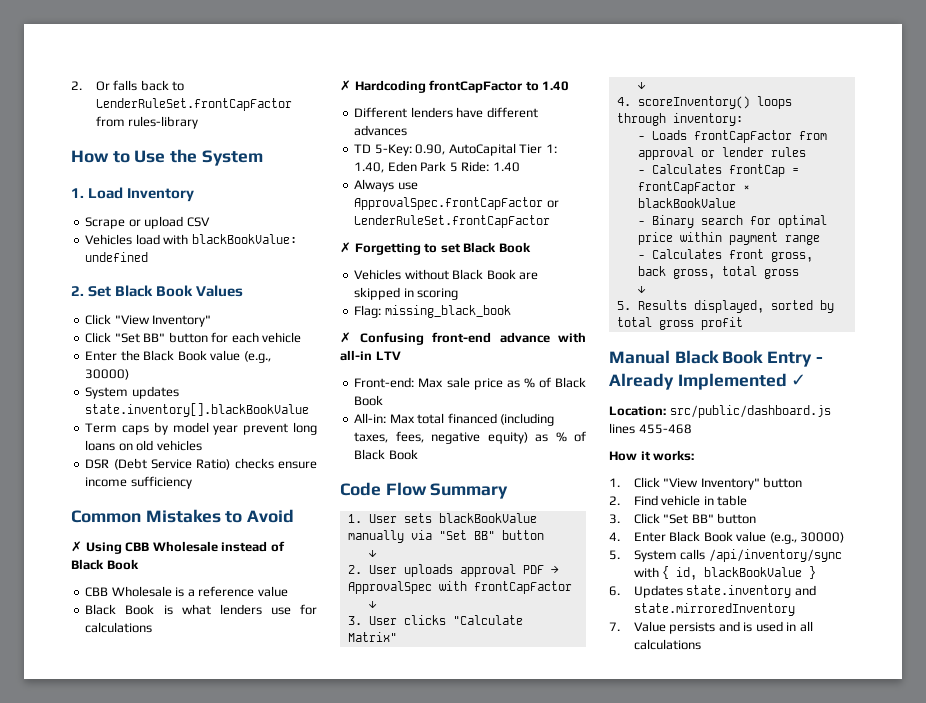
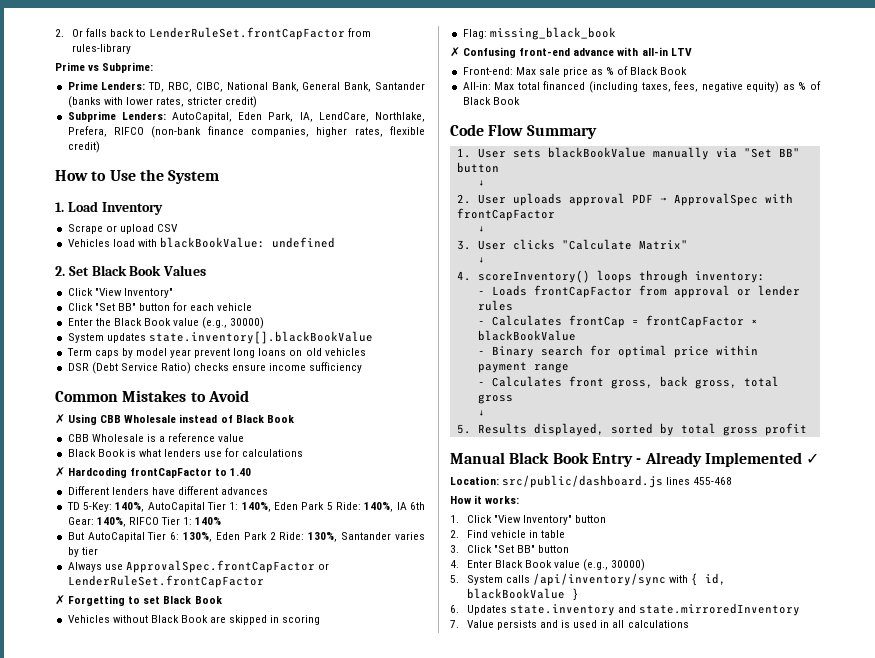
+ Prime vs Subprime:
+ Prime Lenders: TD, RBC, CIBC, National Bank, General Bank, Santander (banks with lower rates, stricter credit)
+ Subprime Lenders: AutoCapital, Eden Park, IA, LendCare, Northlake, Prefera, RIFCO (non-bank finance companies, higher rates, flexible credit)
- TD 5-Key: 0.90, AutoCapital Tier 1: 1.40, Eden Park 5 Ride: 1.40
+ TD 5-Key: 140%, AutoCapital Tier 1: 140%, Eden Park 5 Ride: 140%, IA 6th Gear: 140%, RIFCO Tier 1: 140%
+ But AutoCapital Tier 6: 130%, Eden Park 2 Ride: 130%, Santander varies by tier

